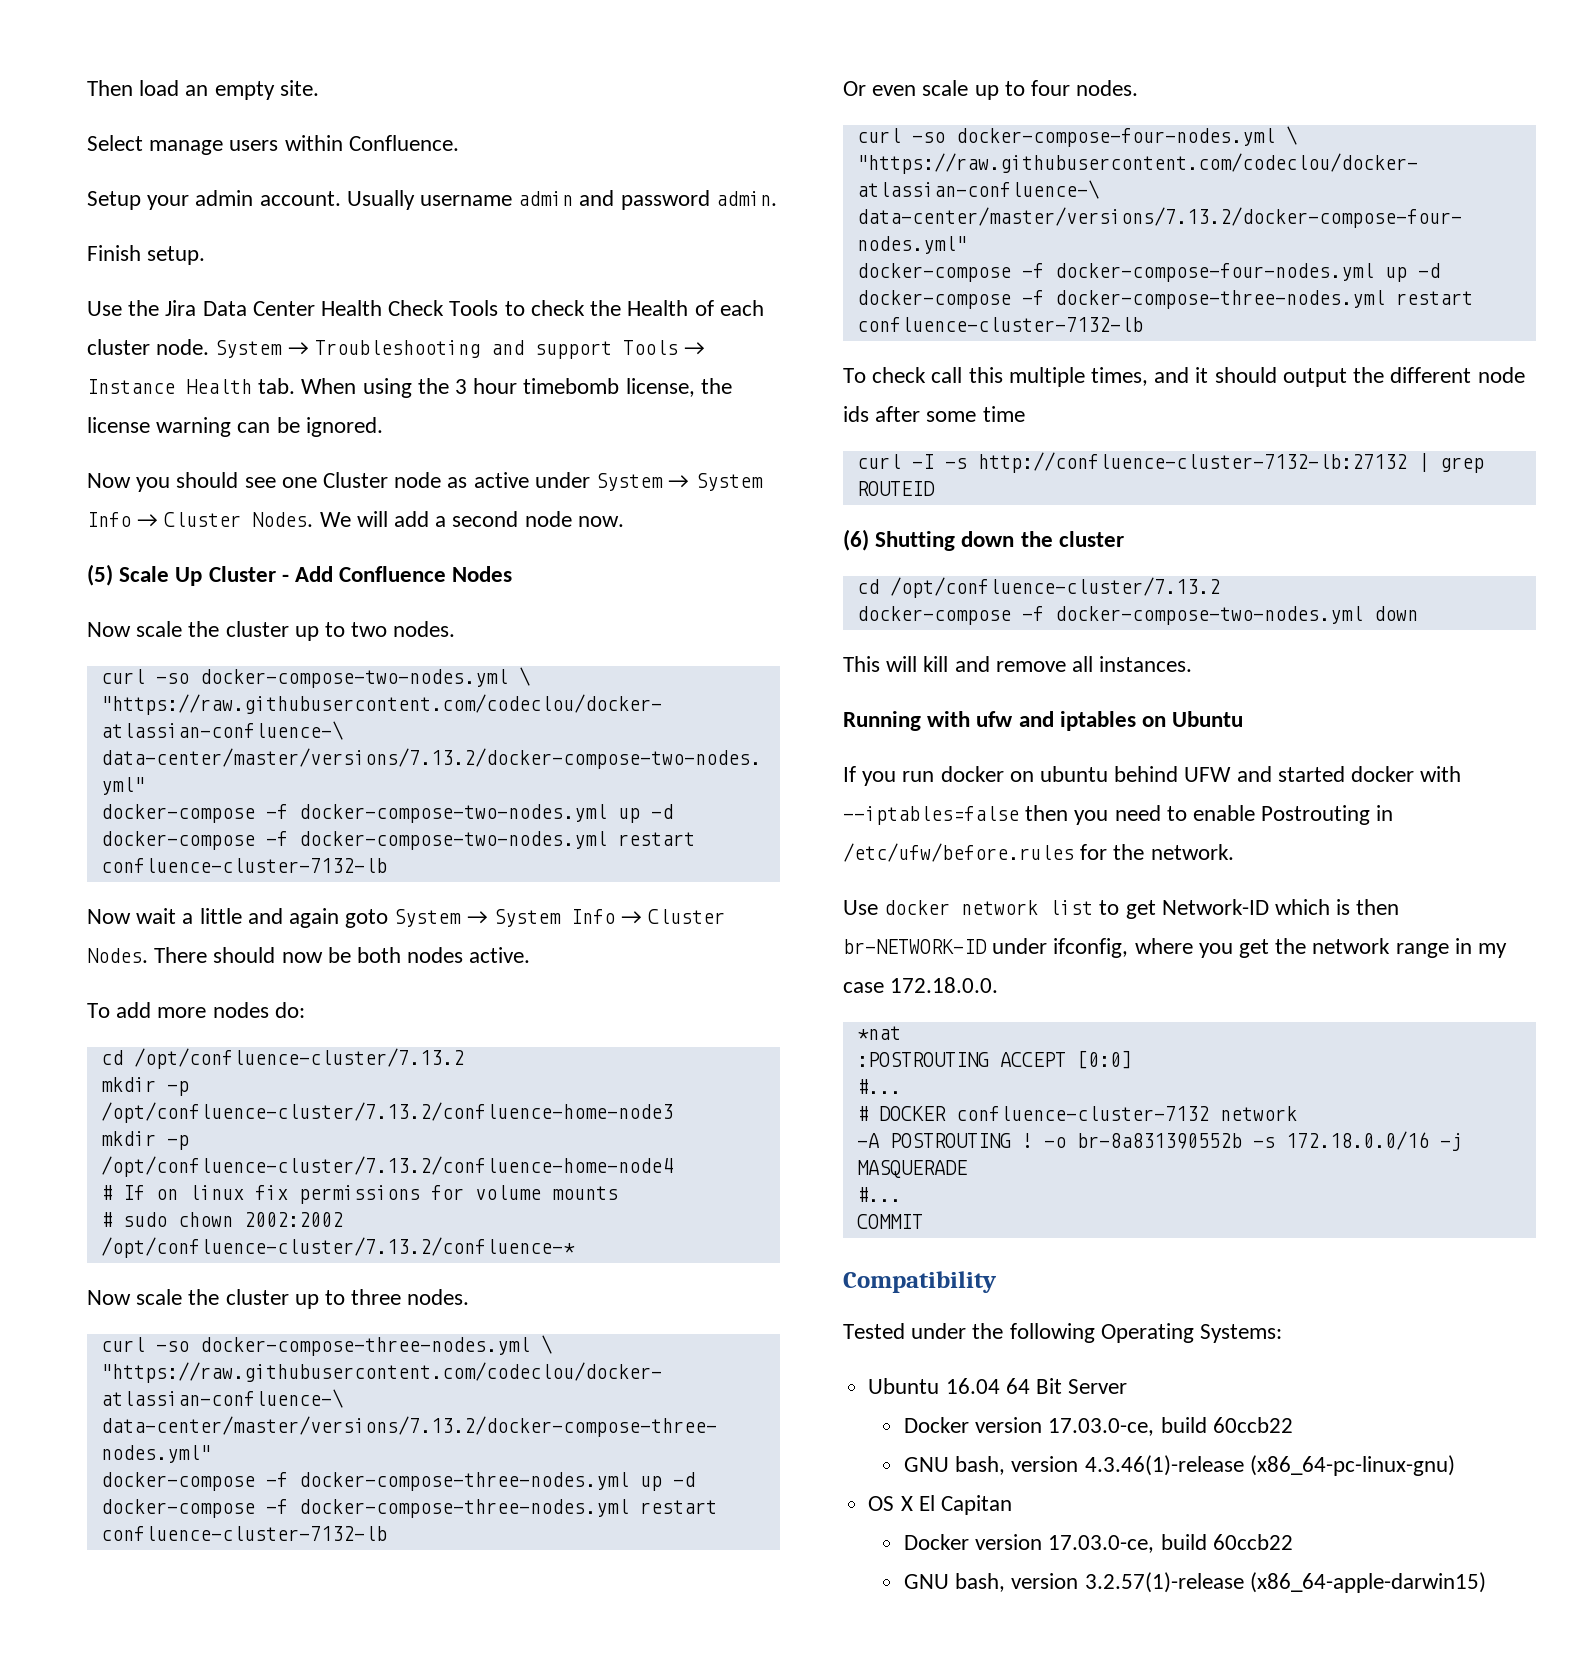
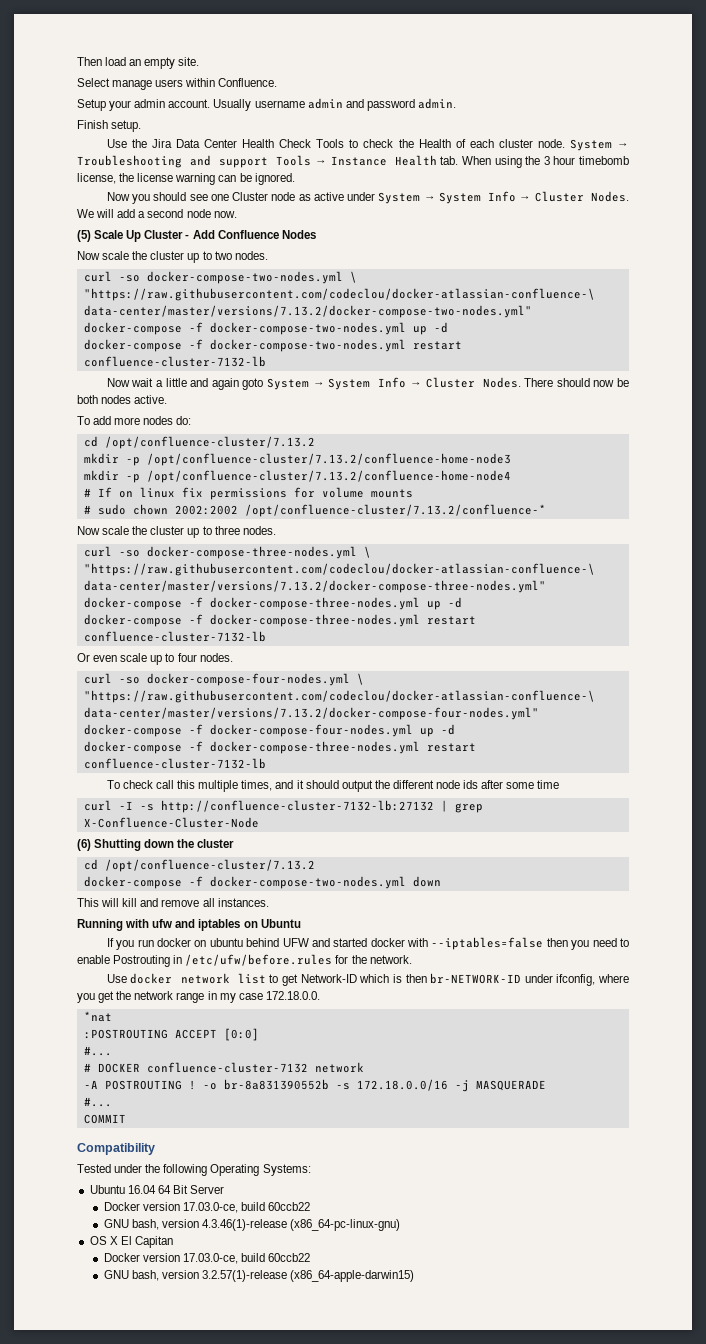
- curl -I -s http://confluence-cluster-7132-lb:27132 | grep ROUTEID
+ curl -I -s http://confluence-cluster-7132-lb:27132 | grep X-Confluence-Cluster-Node

